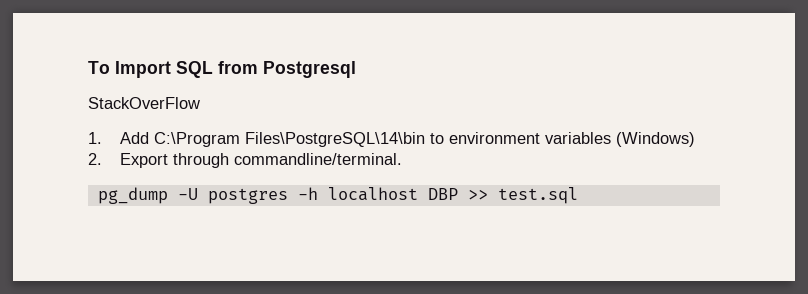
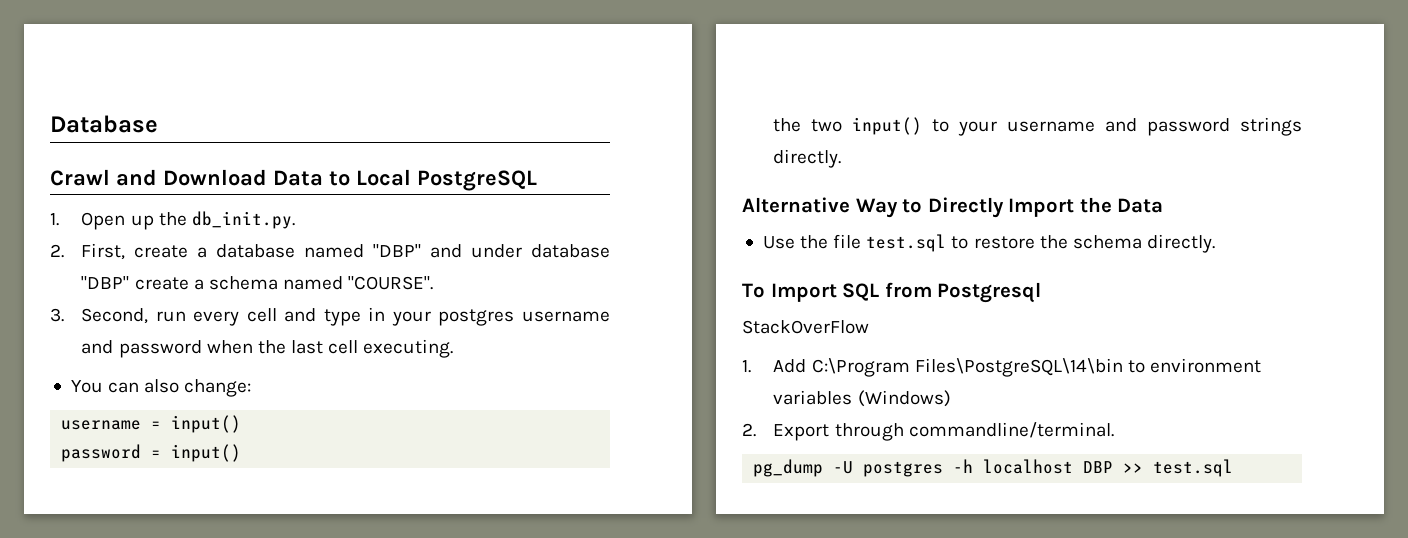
+ Database
+ Crawl and Download Data to Local PostgreSQL
+ 1. Open up the db_init.py.
+ 2. First, create a database named "DBP" and under database "DBP" create a schema named "COURSE".
+ 3. Second, run every cell and type in your postgres username and password when the last cell executing.
+ You can also change:
+ username = input()
+ password = input()
+ the two input() to your username and password strings directly.
+ Alternative Way to Directly Import the Data
+ Use the file test.sql to restore the schema directly.

